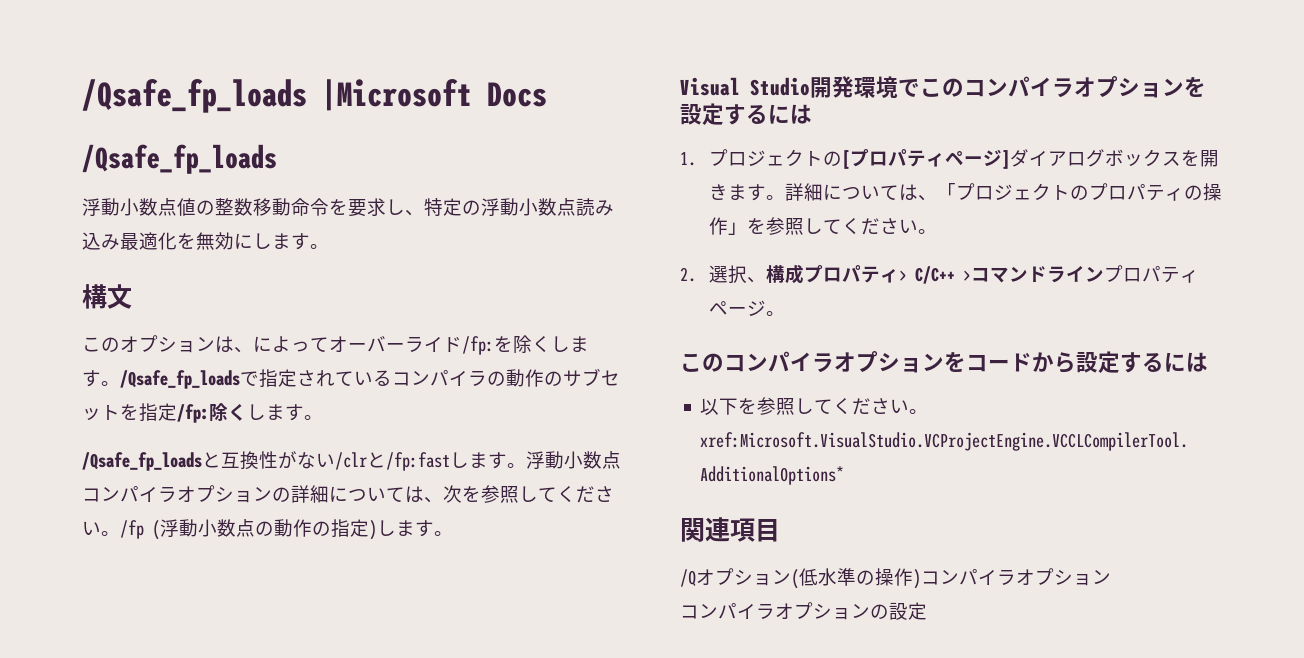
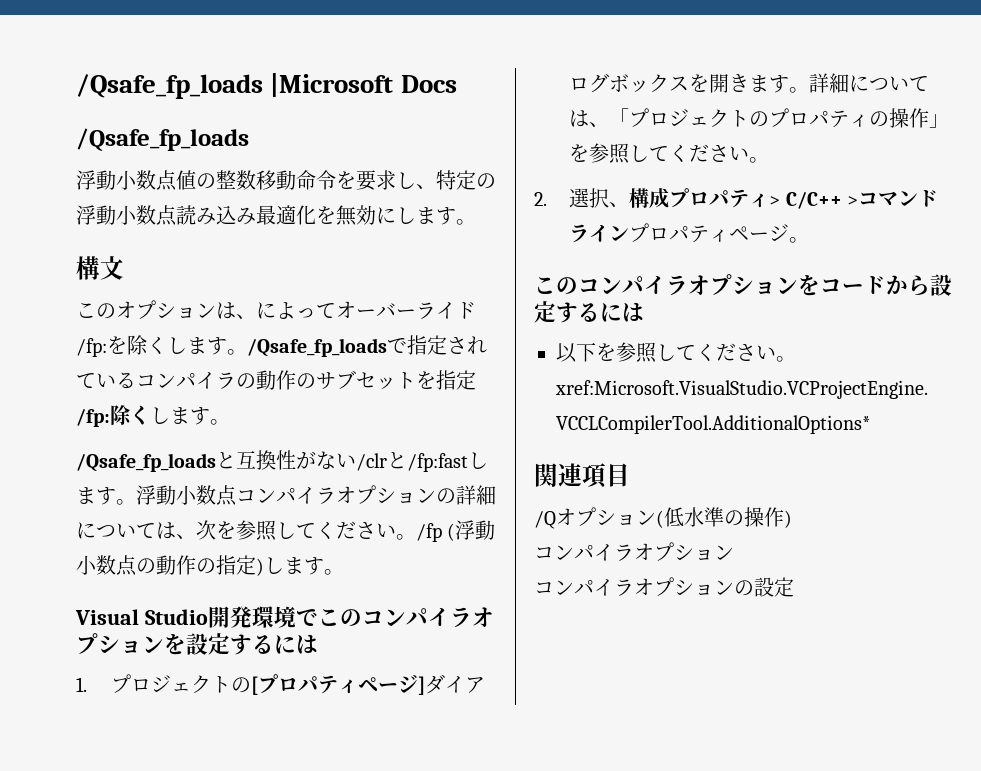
- /Qオプション(低水準の操作)コンパイラオプション
+ /Qオプション(低水準の操作)
+ コンパイラオプション

